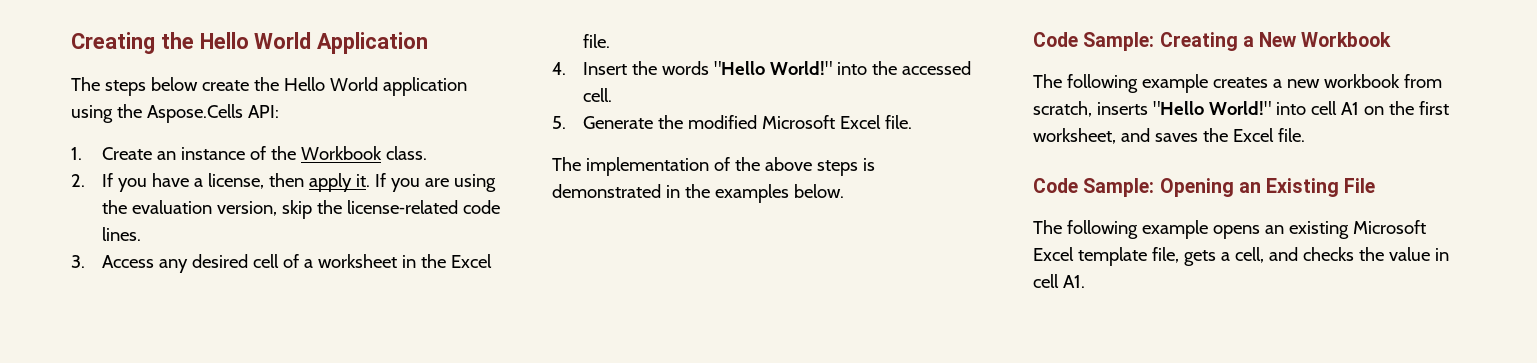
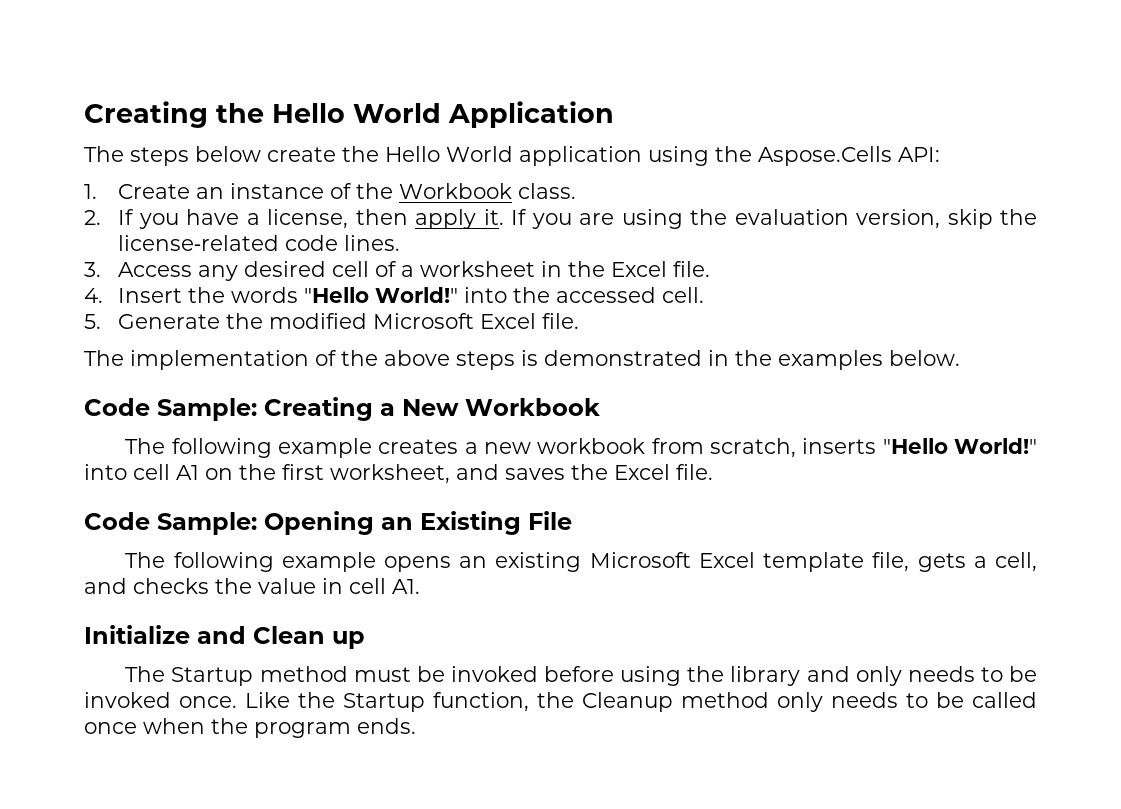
+ Initialize and Clean up
+ The Startup method must be invoked before using the library and only needs to be invoked once. Like the Startup function, the Cleanup method only needs to be called once when the program ends.

